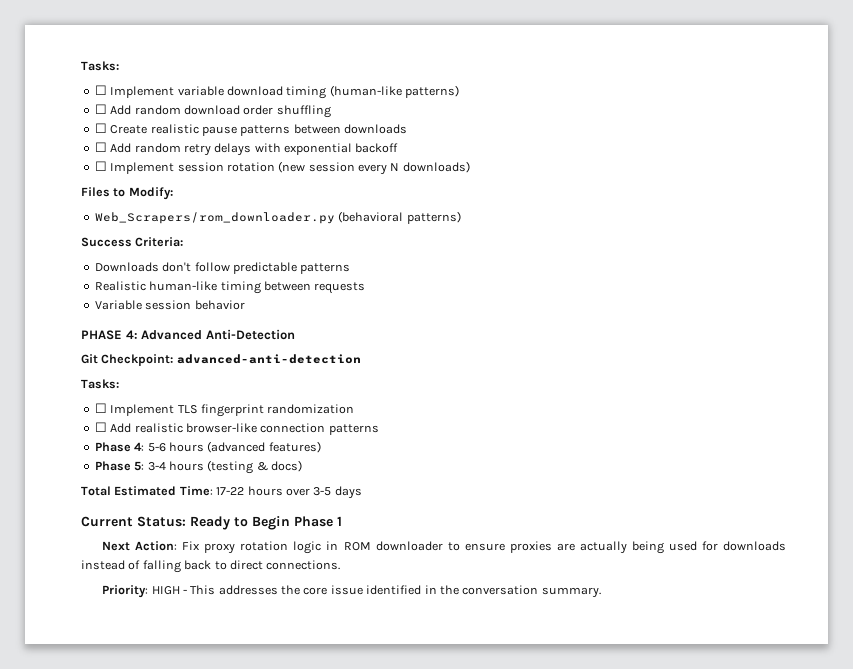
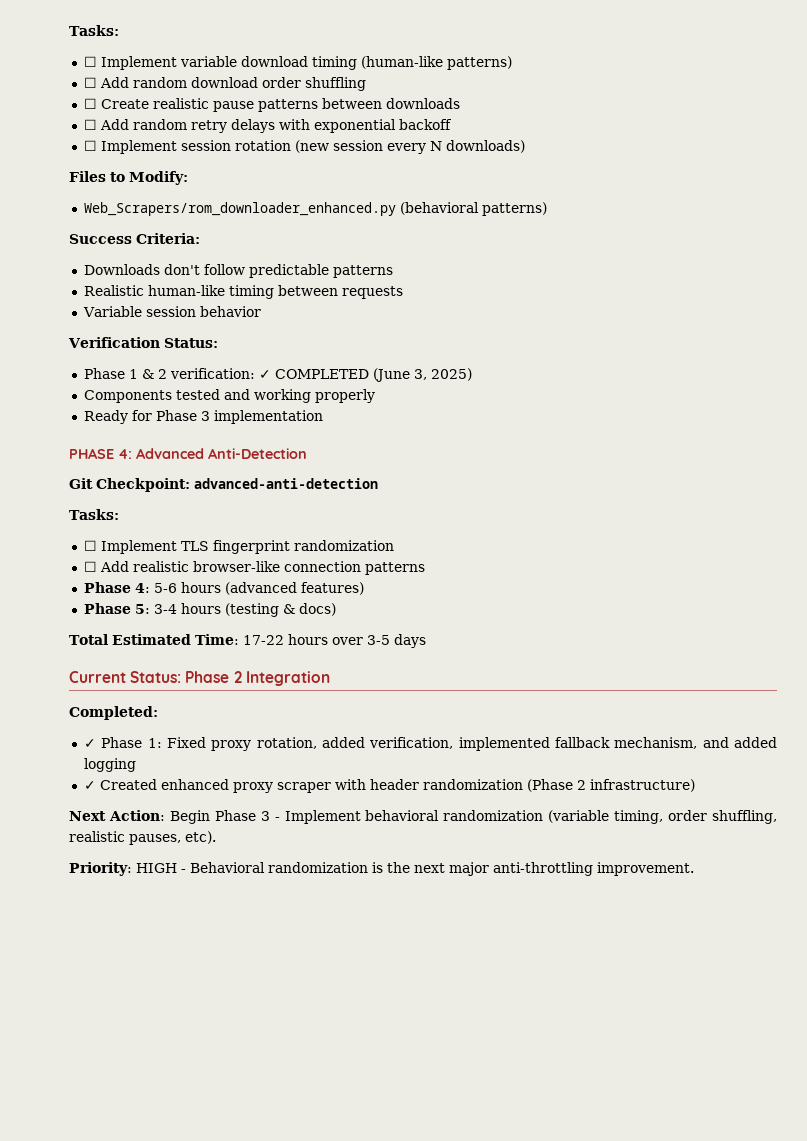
- Web_Scrapers/rom_downloader.py (behavioral patterns)
+ Web_Scrapers/rom_downloader_enhanced.py (behavioral patterns)
+ Verification Status:
+ Phase 1 & 2 verification: ✓ COMPLETED (June 3, 2025)
+ Components tested and working properly
+ Ready for Phase 3 implementation
- Current Status: Ready to Begin Phase 1
- Next Action: Fix proxy rotation logic in ROM downloader to ensure proxies are actually being used for downloads instead of falling back to direct connections.
- Priority: HIGH - This addresses the core issue identified in the conversation summary.
+ Current Status: Phase 2 Integration
+ Completed:
+ ✓ Phase 1: Fixed proxy rotation, added verification, implemented fallback mechanism, and added logging
+ ✓ Created enhanced proxy scraper with header randomization (Phase 2 infrastructure)
+ Next Action: Begin Phase 3 - Implement behavioral randomization (variable timing, order shuffling, realistic pauses, etc).
+ Priority: HIGH - Behavioral randomization is the next major anti-throttling improvement.

